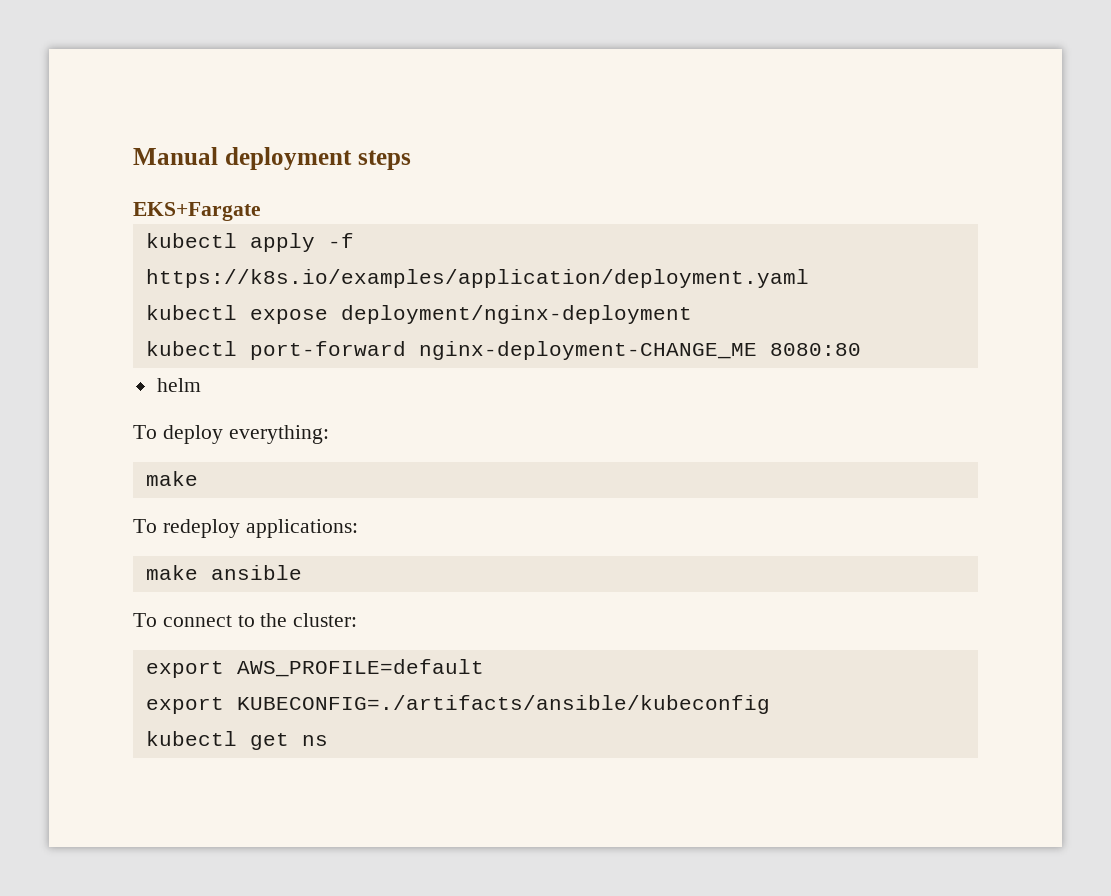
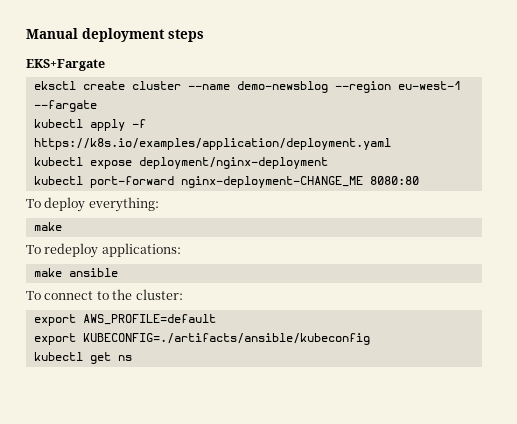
+ eksctl create cluster --name demo-newsblog --region eu-west-1 --fargate
- helm

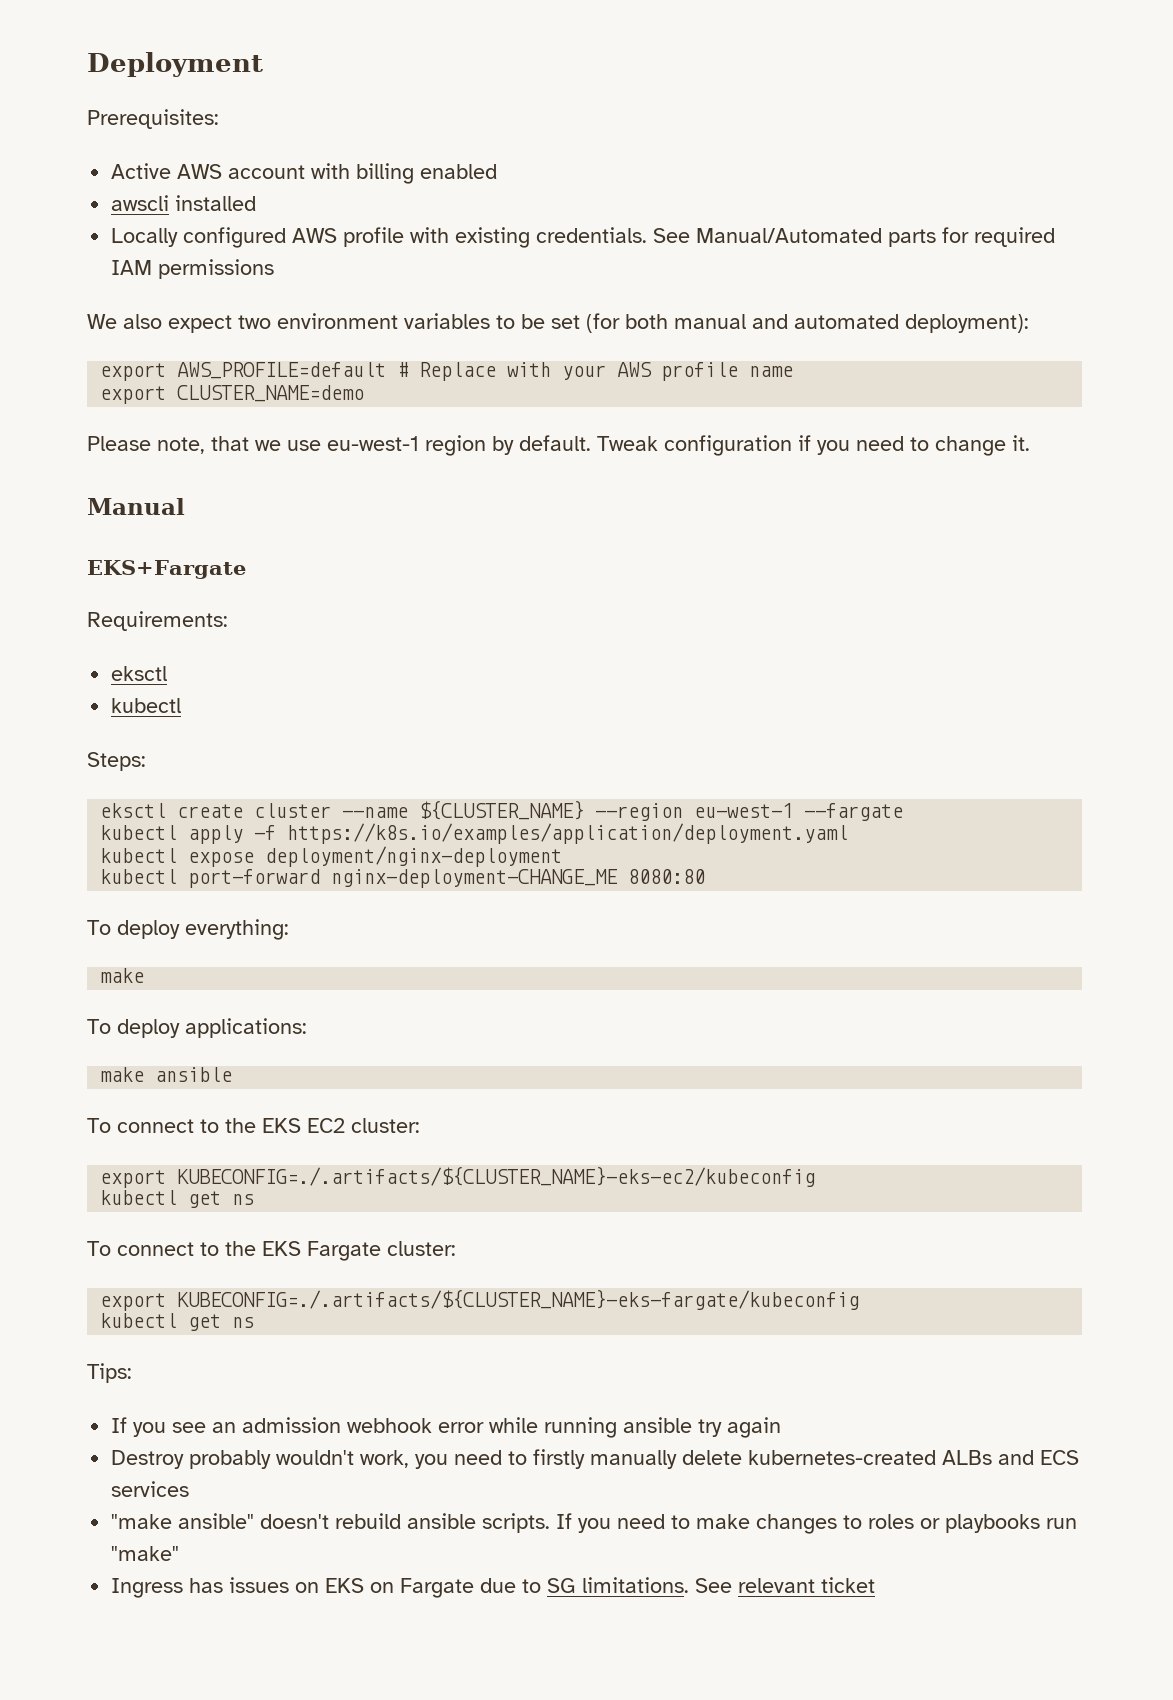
+ Deployment
+ Prerequisites:
+ Active AWS account with billing enabled
+ awscli installed
+ Locally configured AWS profile with existing credentials. See Manual/Automated parts for required IAM permissions
+ We also expect two environment variables to be set (for both manual and automated deployment):
+ export AWS_PROFILE=default # Replace with your AWS profile name
+ export CLUSTER_NAME=demo
+ Please note, that we use eu-west-1 region by default. Tweak configuration if you need to change it.
- Manual deployment steps
+ Manual
+ Requirements:
+ eksctl
+ kubectl
+ Steps:
- eksctl create cluster --name demo-newsblog --region eu-west-1 --fargate
+ eksctl create cluster --name ${CLUSTER_NAME} --region eu-west-1 --fargate
- To redeploy applications:
+ To deploy applications:
- To connect to the cluster:
- export AWS_PROFILE=default
- export KUBECONFIG=./artifacts/ansible/kubeconfig
+ To connect to the EKS EC2 cluster:
+ export KUBECONFIG=./.artifacts/${CLUSTER_NAME}-eks-ec2/kubeconfig
  kubectl get ns
+ To connect to the EKS Fargate cluster:
+ export KUBECONFIG=./.artifacts/${CLUSTER_NAME}-eks-fargate/kubeconfig
+ kubectl get ns
+ Tips:
+ If you see an admission webhook error while running ansible try again
+ Destroy probably wouldn't work, you need to firstly manually delete kubernetes-created ALBs and ECS services
+ "make ansible" doesn't rebuild ansible scripts. If you need to make changes to roles or playbooks run "make"
+ Ingress has issues on EKS on Fargate due to SG limitations. See relevant ticket

